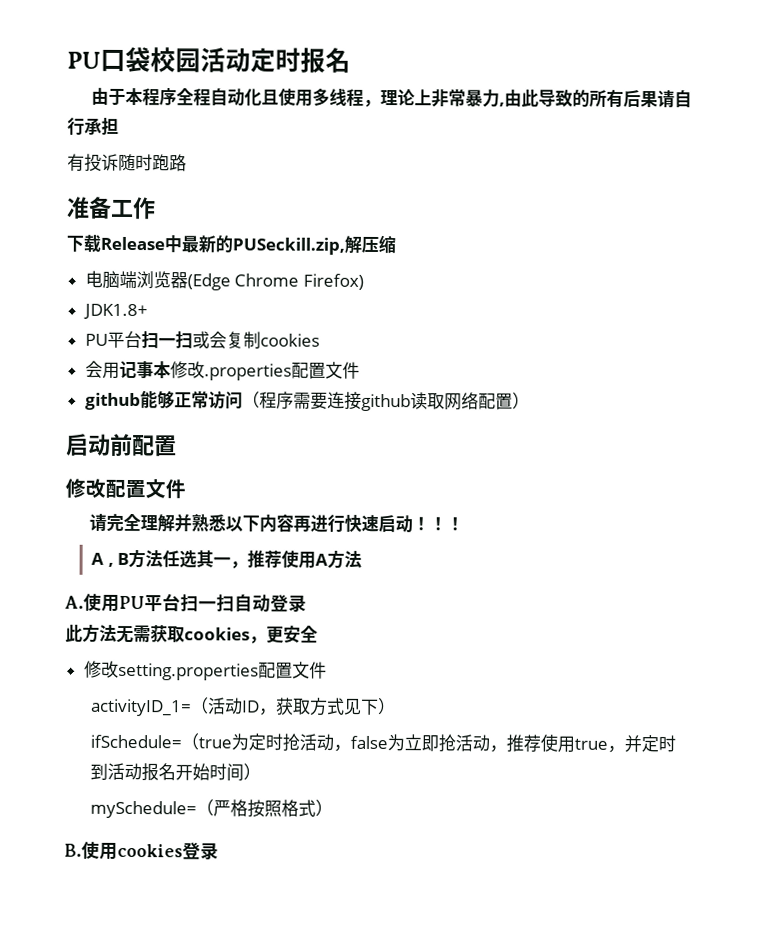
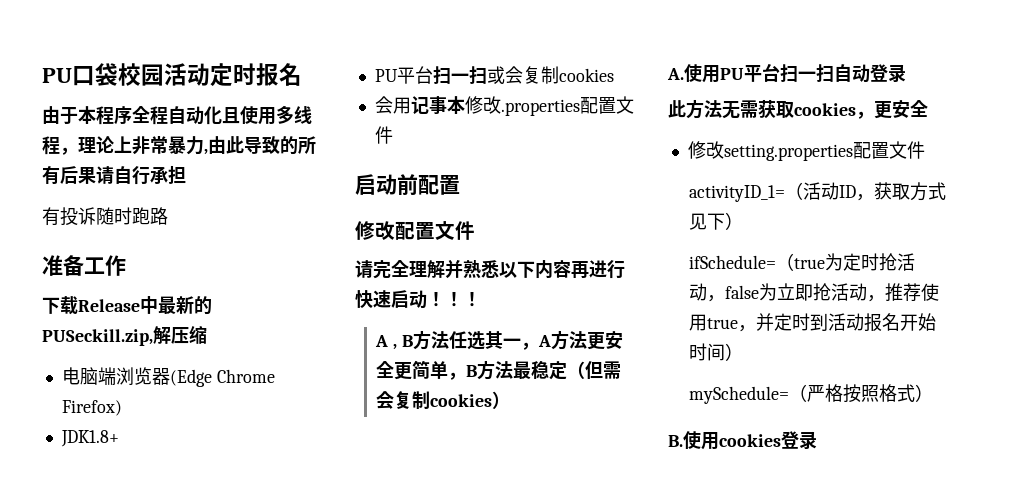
- github能够正常访问（程序需要连接github读取网络配置）
- A , B方法任选其一，推荐使用A方法
+ A , B方法任选其一，A方法更安全更简单，B方法最稳定（但需会复制cookies）

